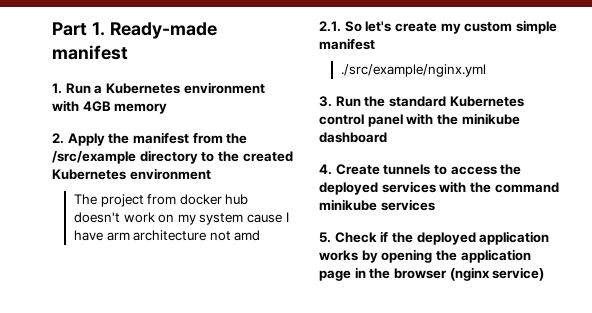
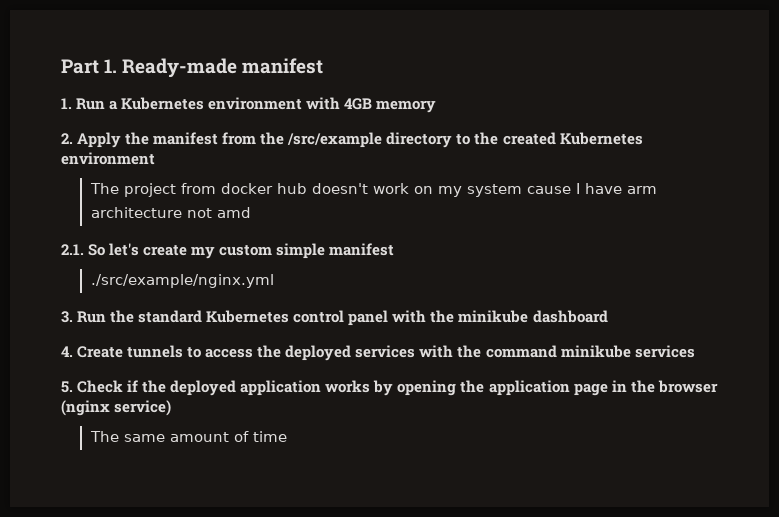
+ The same amount of time

